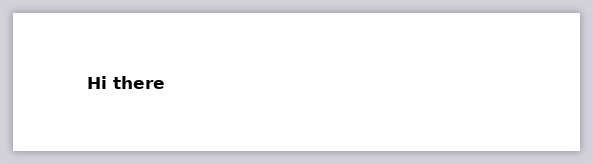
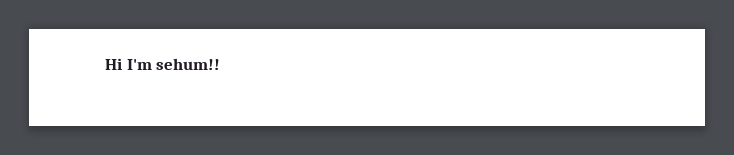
- Hi there
+ Hi I'm sehum!!

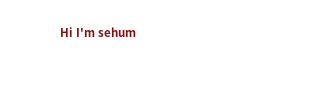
- Hi I'm sehum!!
+ Hi I'm sehum

